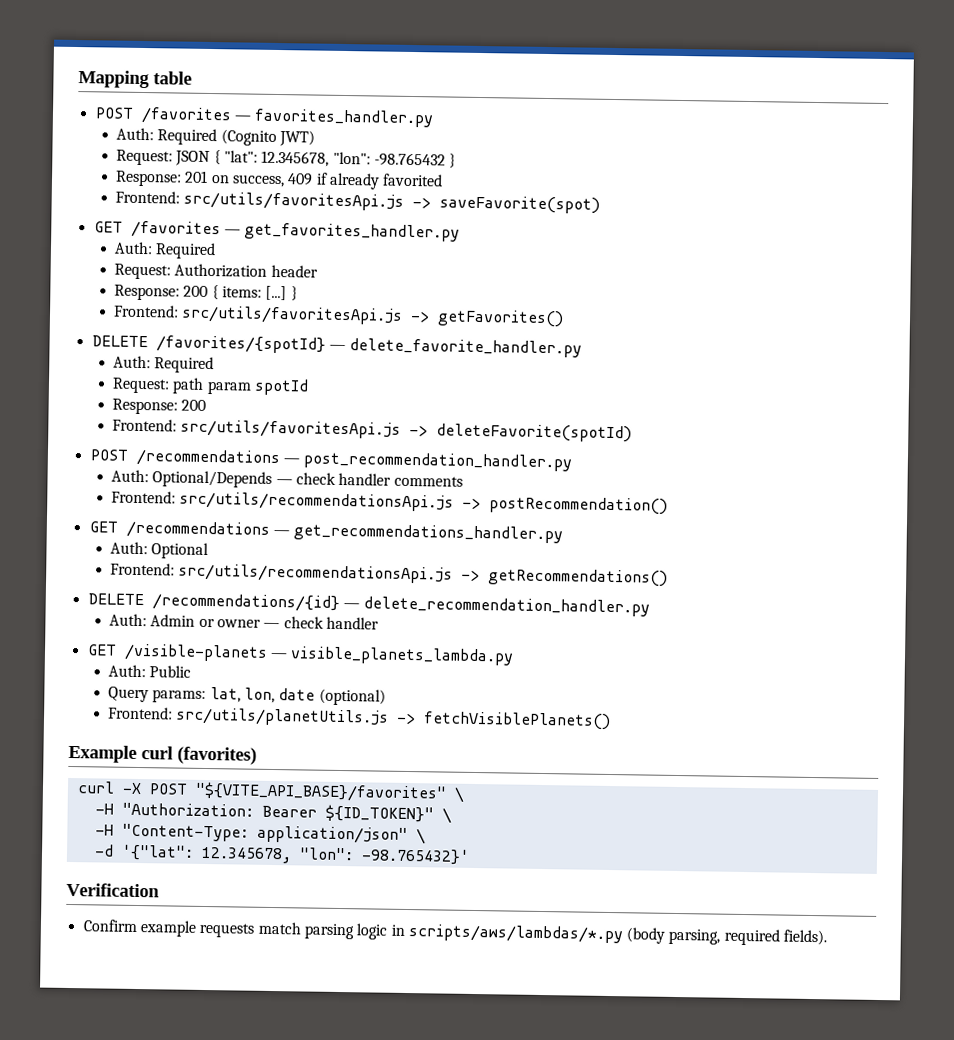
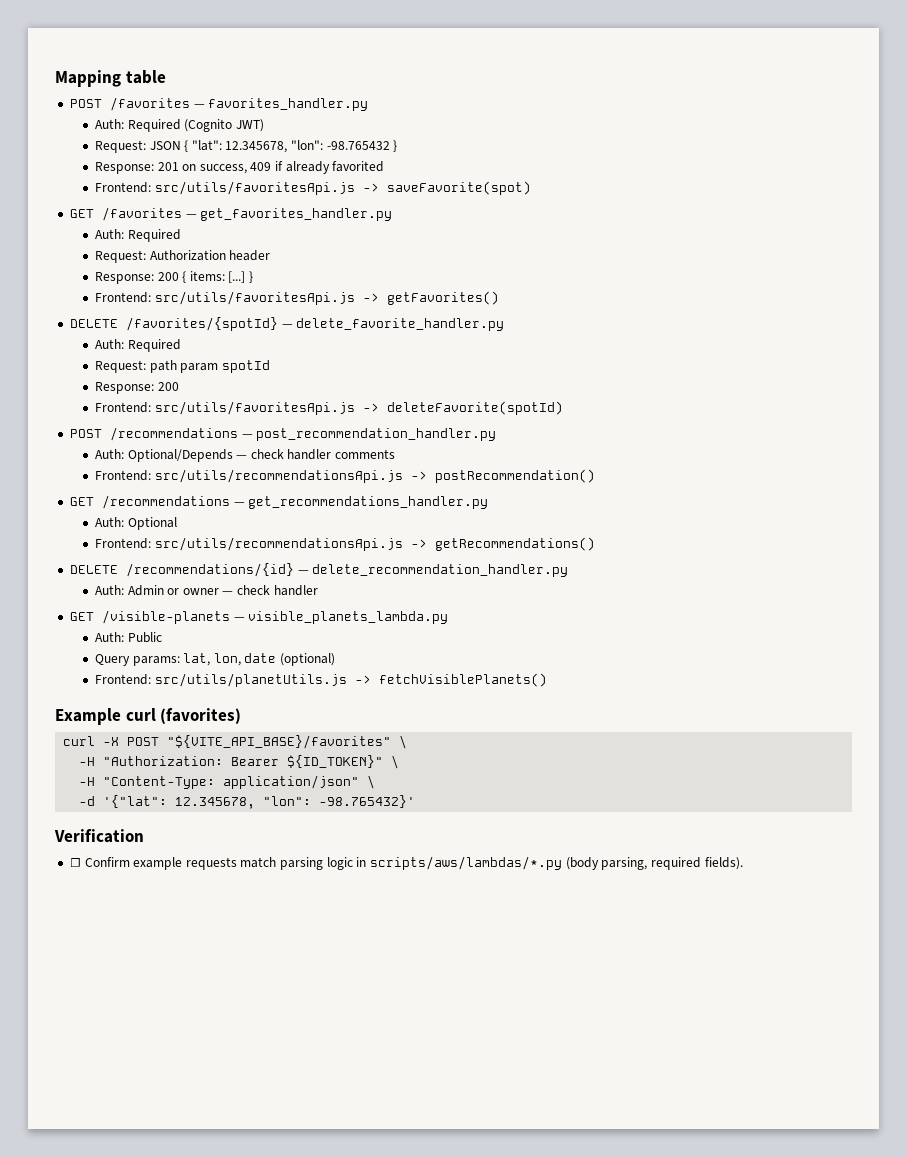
- Confirm example requests match parsing logic in scripts/aws/lambdas/*.py (body parsing, required fields).
+ ☐ Confirm example requests match parsing logic in scripts/aws/lambdas/*.py (body parsing, required fields).

